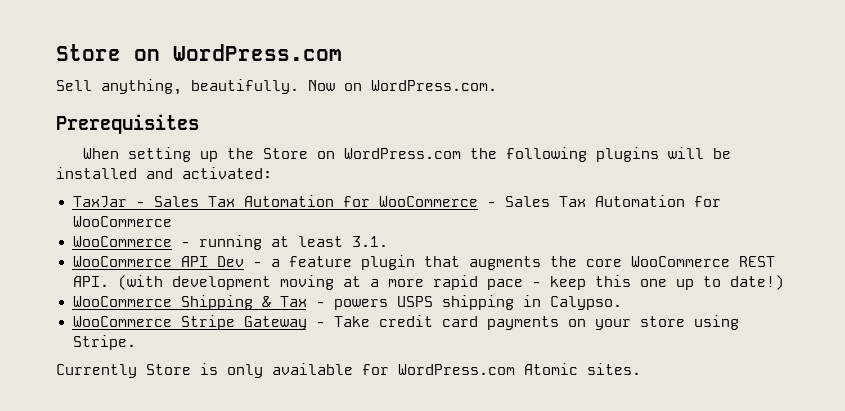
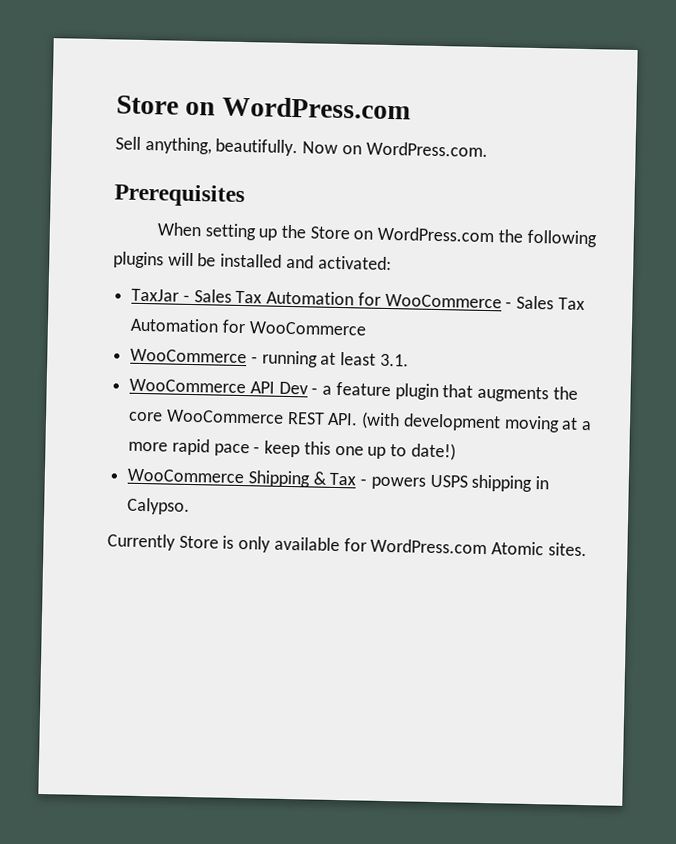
- WooCommerce Stripe Gateway - Take credit card payments on your store using Stripe.

